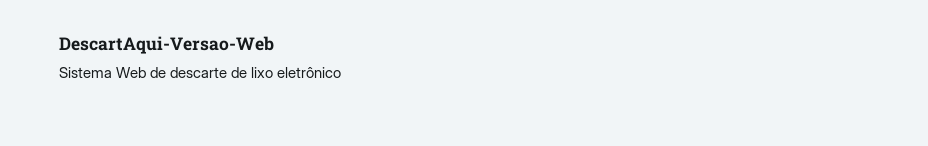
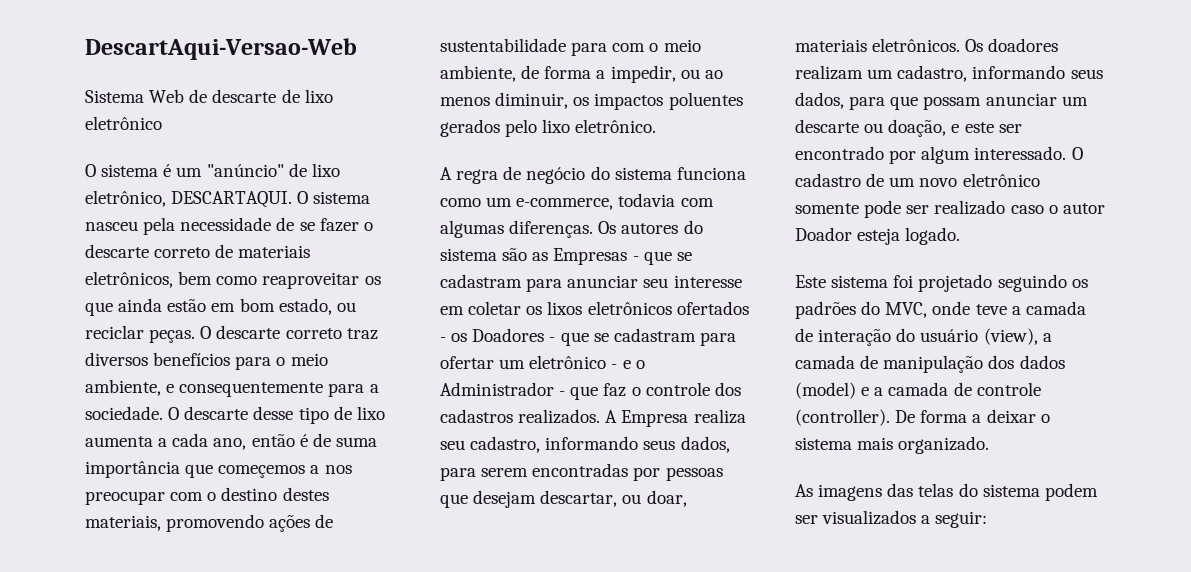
+ O sistema é um "anúncio" de lixo eletrônico, DESCARTAQUI. O sistema nasceu pela necessidade de se fazer o descarte correto de materiais eletrônicos, bem como reaproveitar os que ainda estão em bom estado, ou reciclar peças. O descarte correto traz diversos benefícios para o meio ambiente, e consequentemente para a sociedade. O descarte desse tipo de lixo aumenta a cada ano, então é de suma importância que começemos a nos preocupar com o destino destes materiais, promovendo ações de sustentabilidade para com o meio ambiente, de forma a impedir, ou ao menos diminuir, os impactos poluentes gerados pelo lixo eletrônico.
+ A regra de negócio do sistema funciona como um e-commerce, todavia com algumas diferenças. Os autores do sistema são as Empresas - que se cadastram para anunciar seu interesse em coletar os lixos eletrônicos ofertados - os Doadores - que se cadastram para ofertar um eletrônico - e o Administrador - que faz o controle dos cadastros realizados. A Empresa realiza seu cadastro, informando seus dados, para serem encontradas por pessoas que desejam descartar, ou doar, materiais eletrônicos. Os doadores realizam um cadastro, informando seus dados, para que possam anunciar um descarte ou doação, e este ser encontrado por algum interessado. O cadastro de um novo eletrônico somente pode ser realizado caso o autor Doador esteja logado.
+ Este sistema foi projetado seguindo os padrões do MVC, onde teve a camada de interação do usuário (view), a camada de manipulação dos dados (model) e a camada de controle (controller). De forma a deixar o sistema mais organizado.
+ As imagens das telas do sistema podem ser visualizados a seguir:

